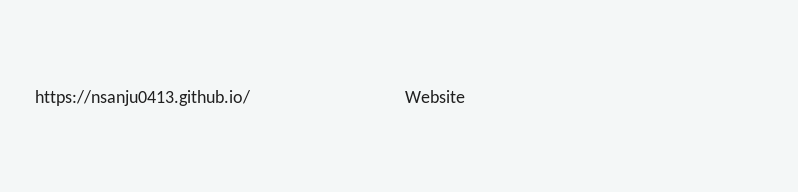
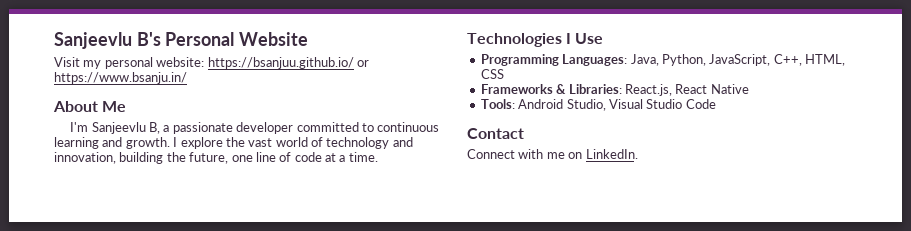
- https://nsanju0413.github.io/
- Website
+ Sanjeevlu B's Personal Website
+ Visit my personal website: https://bsanjuu.github.io/ or https://www.bsanju.in/
+ About Me
+ I'm Sanjeevlu B, a passionate developer committed to continuous learning and growth. I explore the vast world of technology and innovation, building the future, one line of code at a time.
+ Technologies I Use
+ Programming Languages: Java, Python, JavaScript, C++, HTML, CSS
+ Frameworks & Libraries: React.js, React Native
+ Tools: Android Studio, Visual Studio Code
+ Contact
+ Connect with me on LinkedIn.

